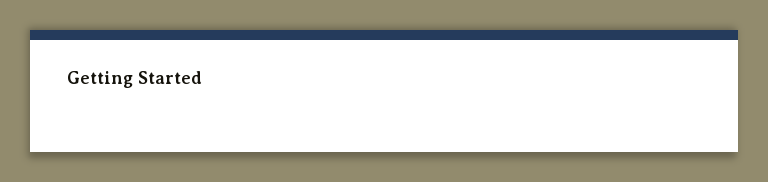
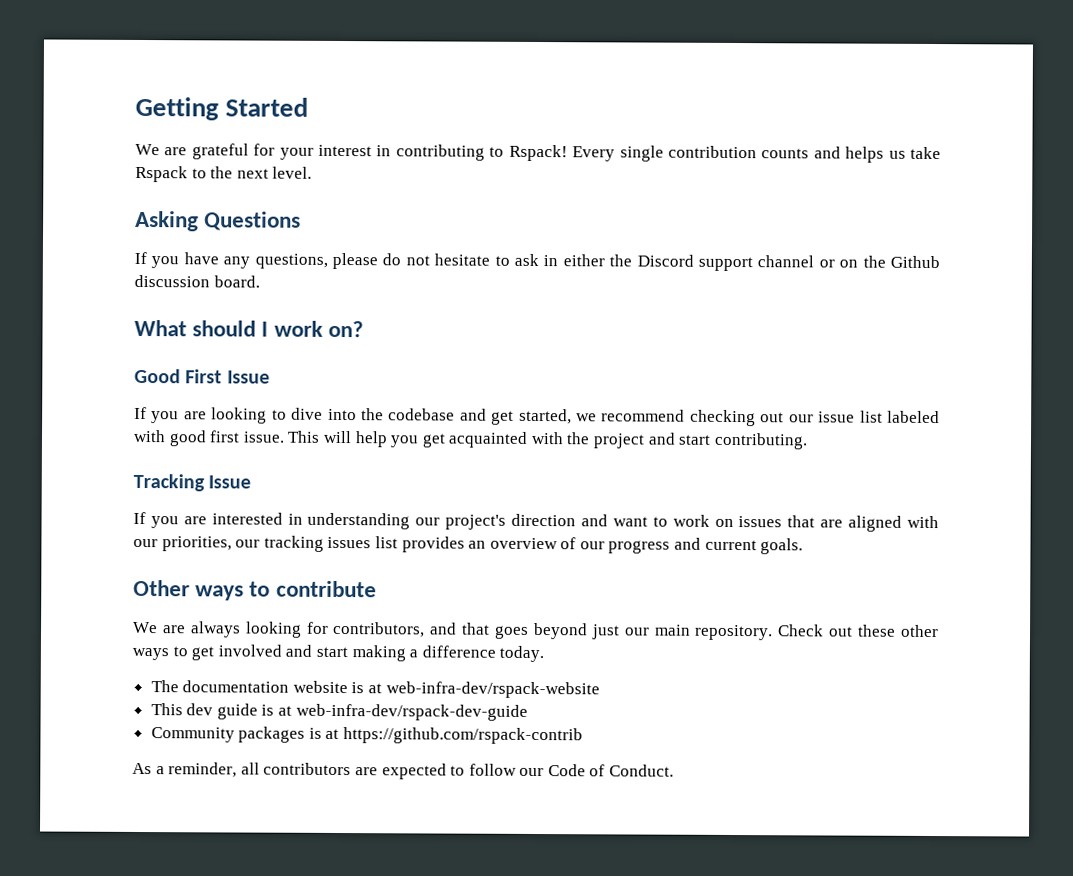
+ We are grateful for your interest in contributing to Rspack! Every single contribution counts and helps us take Rspack to the next level.
+ Asking Questions
+ If you have any questions, please do not hesitate to ask in either the Discord support channel or on the Github discussion board.
+ What should I work on?
+ Good First Issue
+ If you are looking to dive into the codebase and get started, we recommend checking out our issue list labeled with good first issue. This will help you get acquainted with the project and start contributing.
+ Tracking Issue
+ If you are interested in understanding our project's direction and want to work on issues that are aligned with our priorities, our tracking issues list provides an overview of our progress and current goals.
+ Other ways to contribute
+ We are always looking for contributors, and that goes beyond just our main repository. Check out these other ways to get involved and start making a difference today.
+ The documentation website is at web-infra-dev/rspack-website
+ This dev guide is at web-infra-dev/rspack-dev-guide
+ Community packages is at https://github.com/rspack-contrib
+ As a reminder, all contributors are expected to follow our Code of Conduct.

